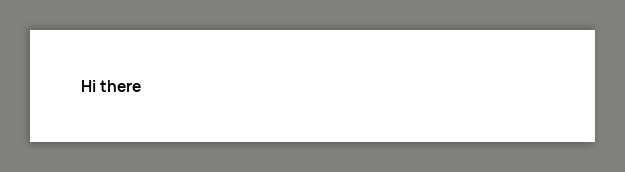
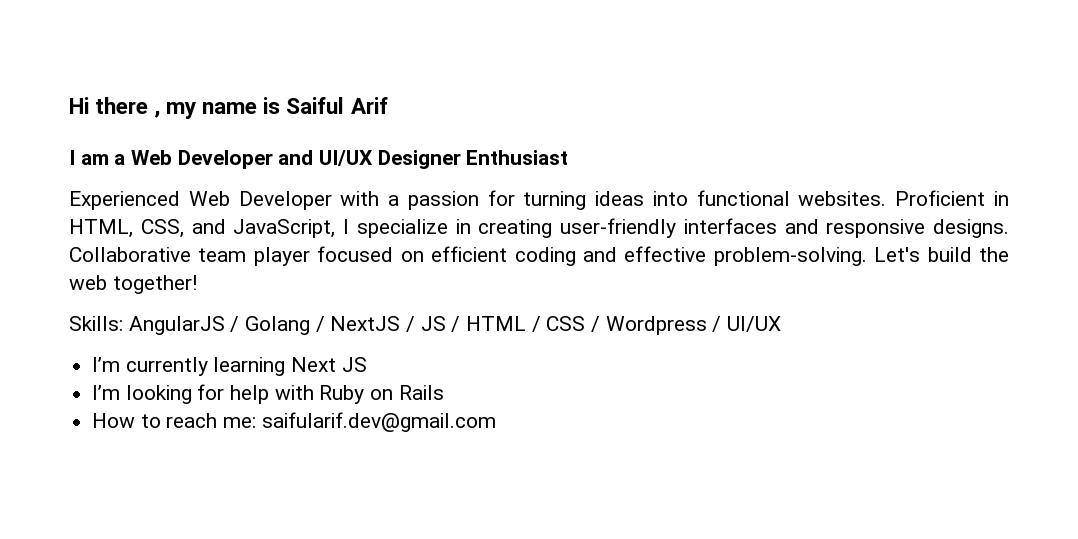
- Hi there
+ Hi there , my name is Saiful Arif
+ I am a Web Developer and UI/UX Designer Enthusiast
+ Experienced Web Developer with a passion for turning ideas into functional websites. Proficient in HTML, CSS, and JavaScript, I specialize in creating user-friendly interfaces and responsive designs. Collaborative team player focused on efficient coding and effective problem-solving. Let's build the web together!
+ Skills: AngularJS / Golang / NextJS / JS / HTML / CSS / Wordpress / UI/UX
+ I’m currently learning Next JS
+ I’m looking for help with Ruby on Rails
+ How to reach me: saifularif.dev@gmail.com

